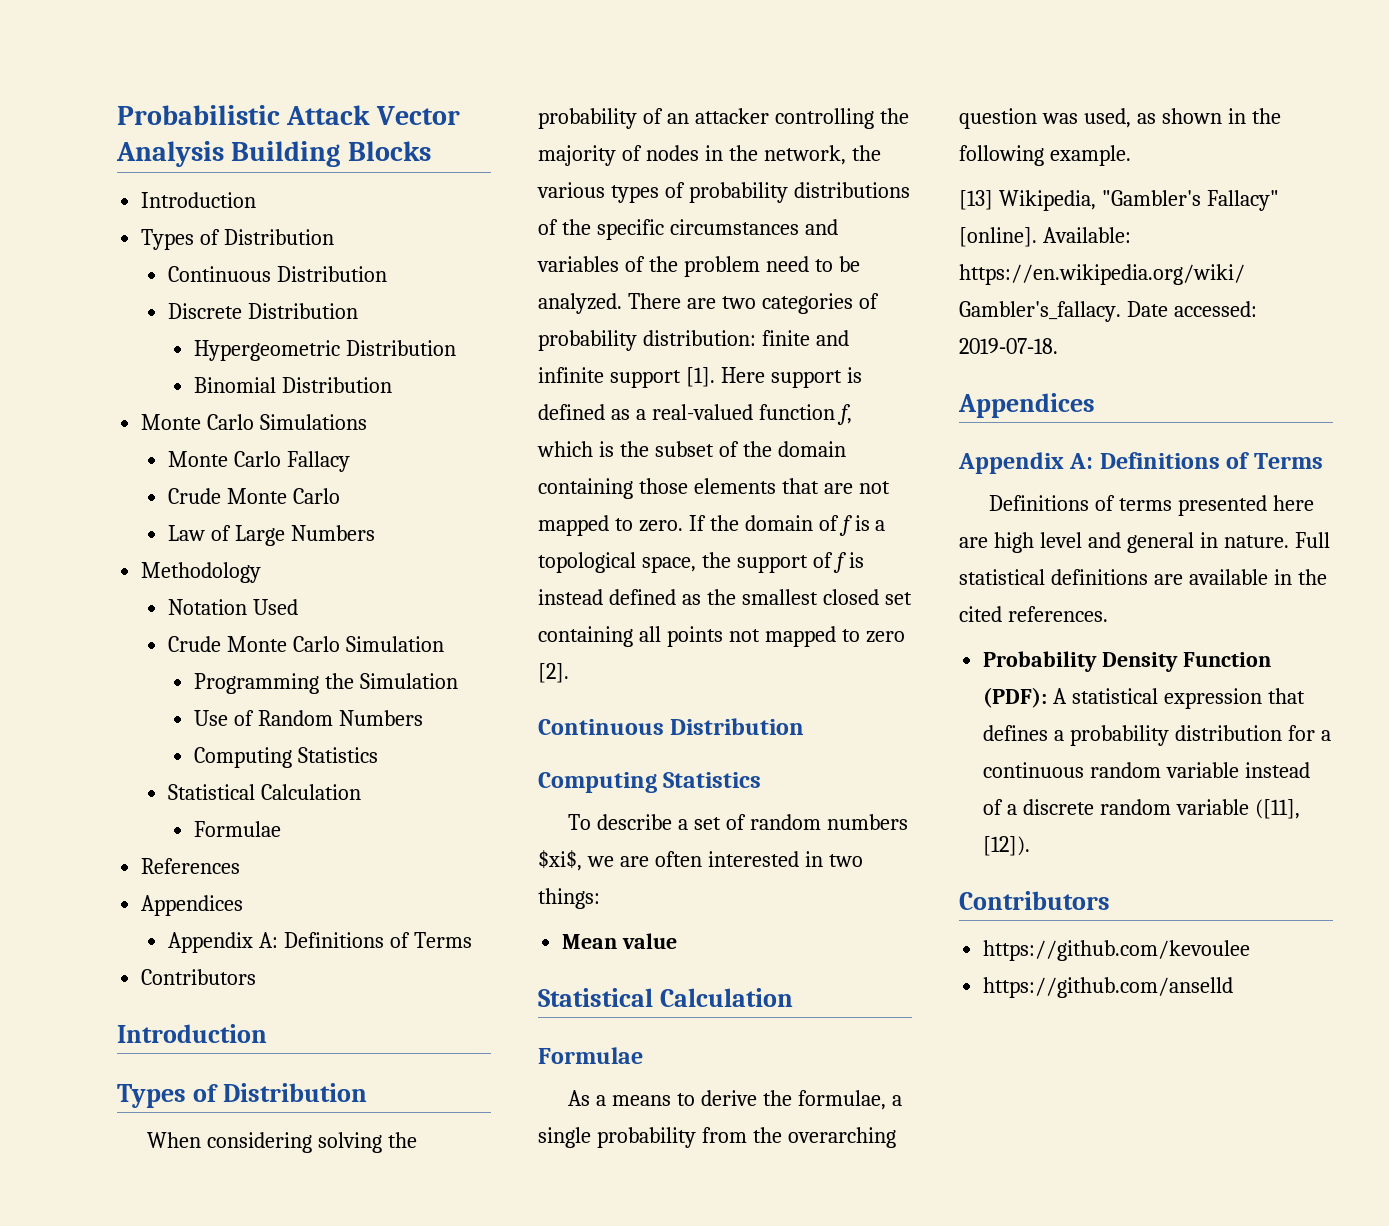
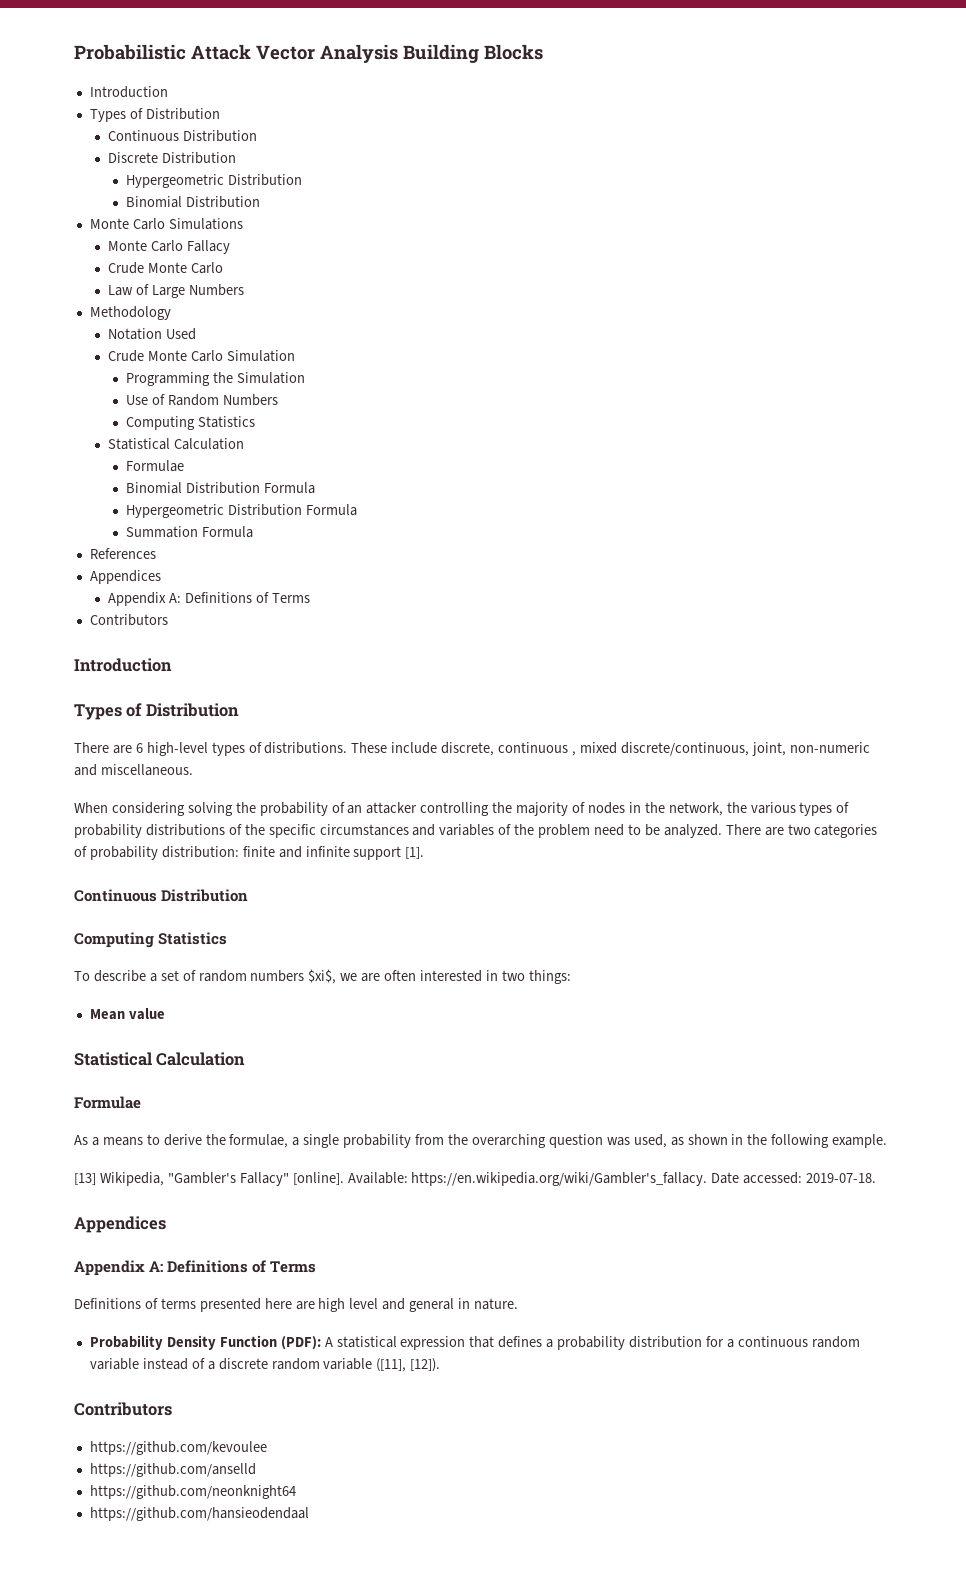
+ Binomial Distribution Formula
+ Hypergeometric Distribution Formula
+ Summation Formula
+ There are 6 high-level types of distributions. These include discrete, continuous , mixed discrete/continuous, joint, non-numeric and miscellaneous.
- Here support is defined as a real-valued function f, which is the subset of the domain containing those elements that are not mapped to zero. If the domain of f is a topological space, the support of f is instead defined as the smallest closed set containing all points not mapped to zero [2].
- Full statistical definitions are available in the cited references.
+ https://github.com/neonknight64
+ https://github.com/hansieodendaal

